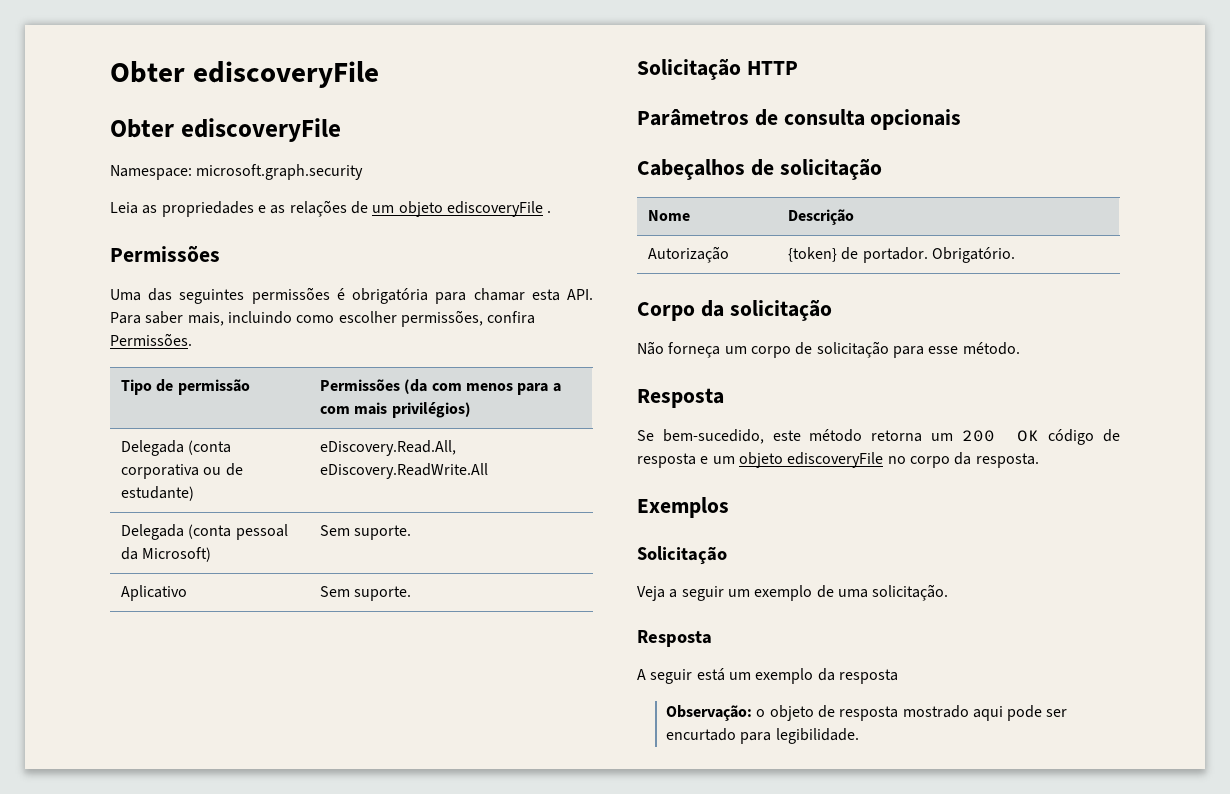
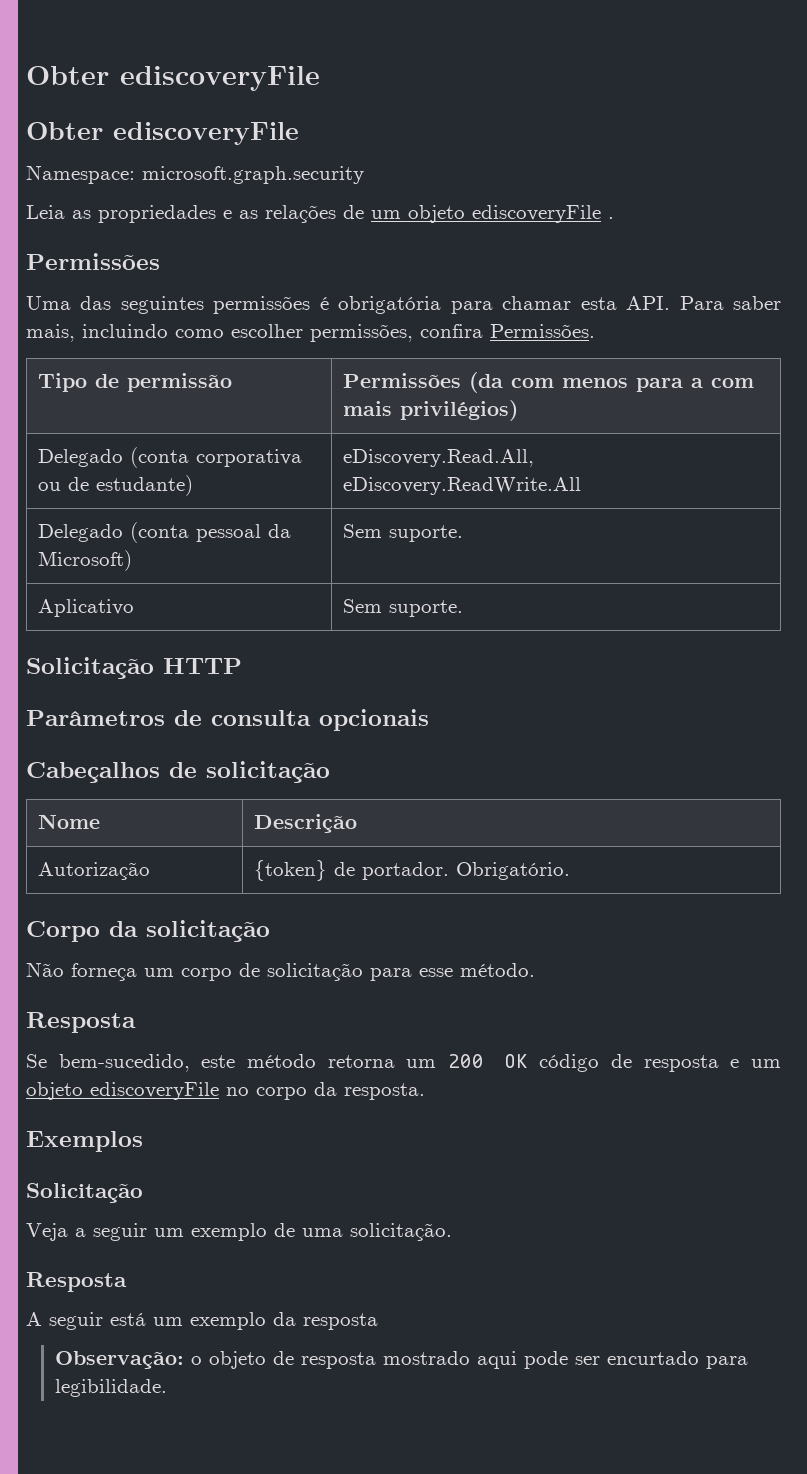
- Delegada (conta corporativa ou de estudante) | eDiscovery.Read.All, eDiscovery.ReadWrite.All
+ Delegado (conta corporativa ou de estudante) | eDiscovery.Read.All, eDiscovery.ReadWrite.All
- Delegada (conta pessoal da Microsoft) | Sem suporte.
+ Delegado (conta pessoal da Microsoft) | Sem suporte.

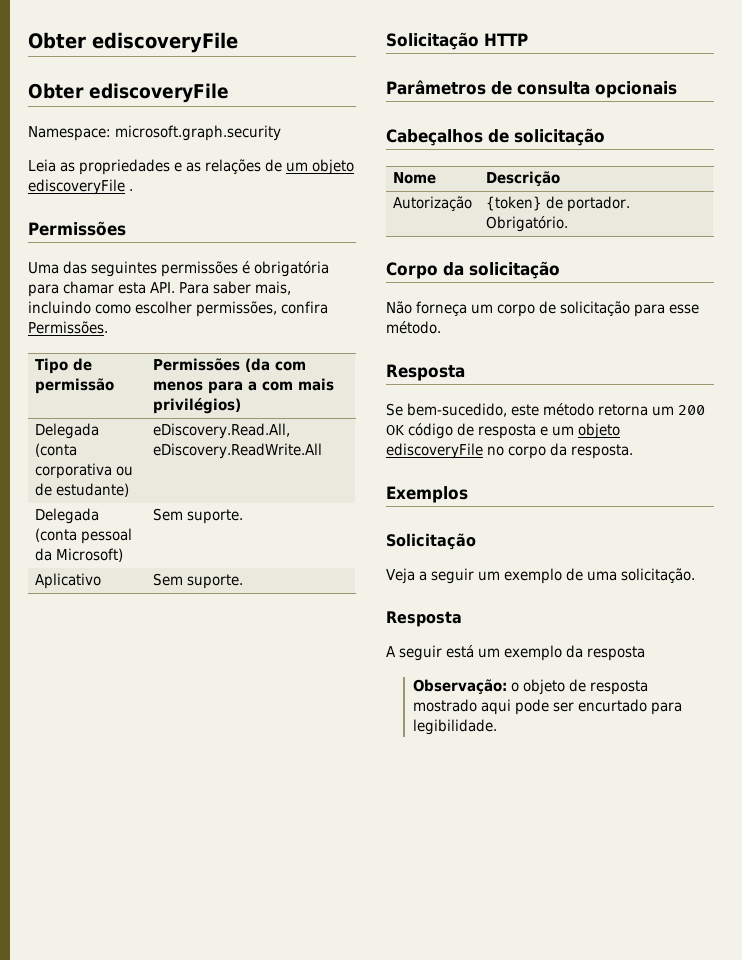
- Delegado (conta corporativa ou de estudante) | eDiscovery.Read.All, eDiscovery.ReadWrite.All
+ Delegada (conta corporativa ou de estudante) | eDiscovery.Read.All, eDiscovery.ReadWrite.All
- Delegado (conta pessoal da Microsoft) | Sem suporte.
+ Delegada (conta pessoal da Microsoft) | Sem suporte.

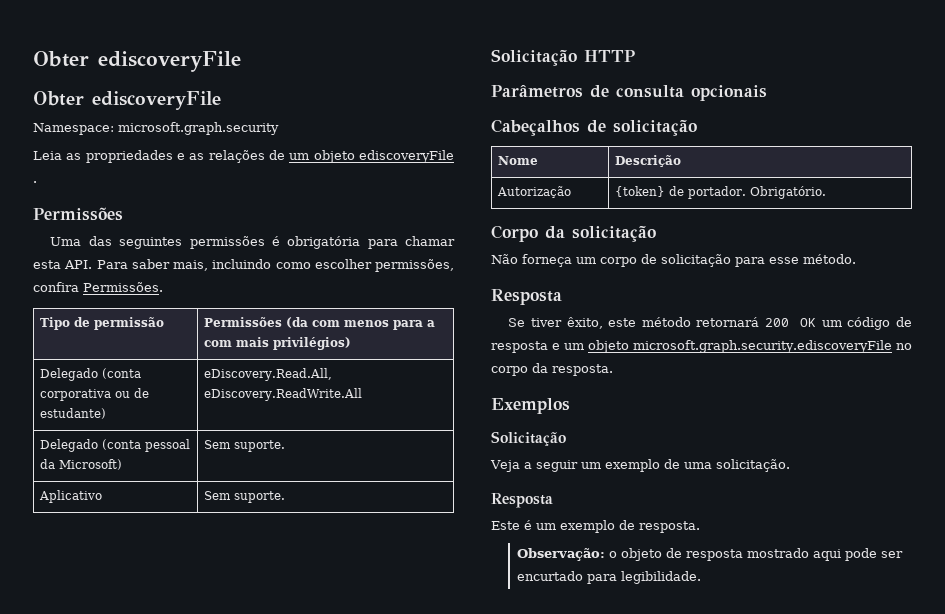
- Delegada (conta corporativa ou de estudante) | eDiscovery.Read.All, eDiscovery.ReadWrite.All
+ Delegado (conta corporativa ou de estudante) | eDiscovery.Read.All, eDiscovery.ReadWrite.All
- Delegada (conta pessoal da Microsoft) | Sem suporte.
+ Delegado (conta pessoal da Microsoft) | Sem suporte.
- Se bem-sucedido, este método retorna um 200 OK código de resposta e um objeto ediscoveryFile no corpo da resposta.
+ Se tiver êxito, este método retornará 200 OK um código de resposta e um objeto microsoft.graph.security.ediscoveryFile no corpo da resposta.
- A seguir está um exemplo da resposta
+ Este é um exemplo de resposta.

